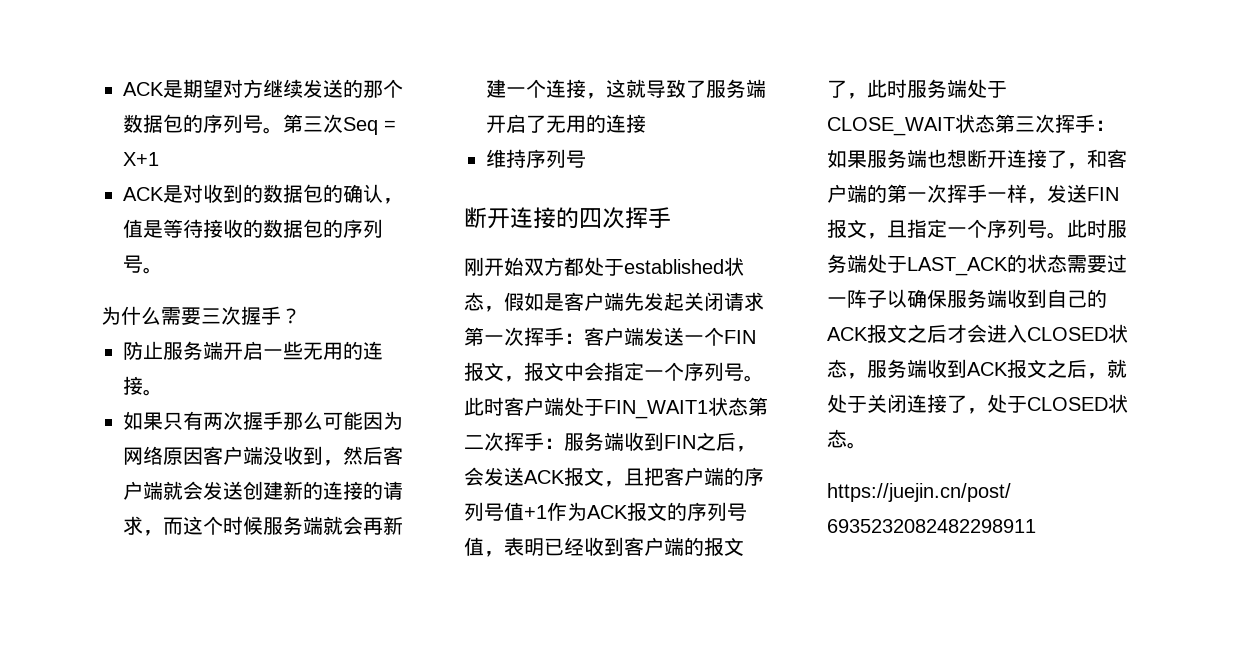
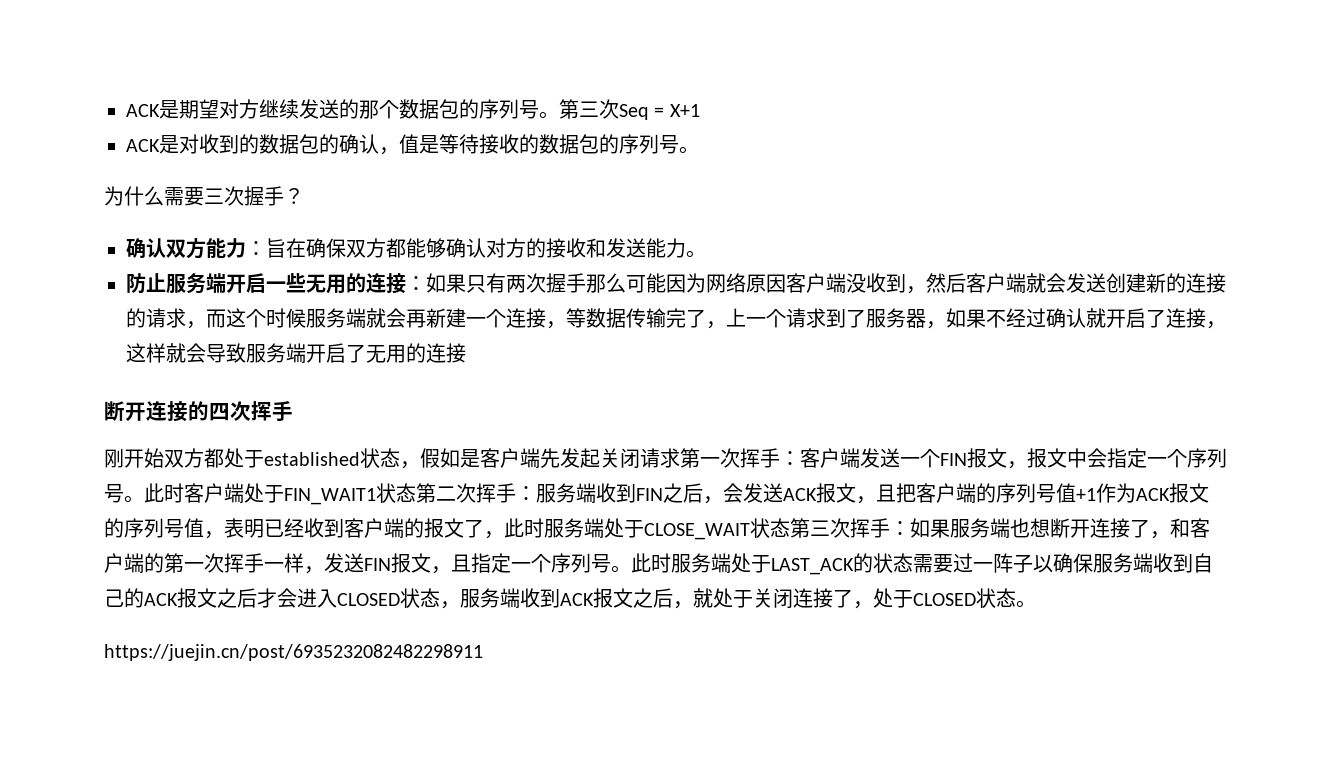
+ 确认双方能力：旨在确保双方都能够确认对方的接收和发送能力。
- 防止服务端开启一些无用的连接。
- 如果只有两次握手那么可能因为网络原因客户端没收到，然后客户端就会发送创建新的连接的请求，而这个时候服务端就会再新建一个连接，这就导致了服务端开启了无用的连接
+ 防止服务端开启一些无用的连接：如果只有两次握手那么可能因为网络原因客户端没收到，然后客户端就会发送创建新的连接的请求，而这个时候服务端就会再新建一个连接，等数据传输完了，上一个请求到了服务器，如果不经过确认就开启了连接，这样就会导致服务端开启了无用的连接
- 维持序列号

